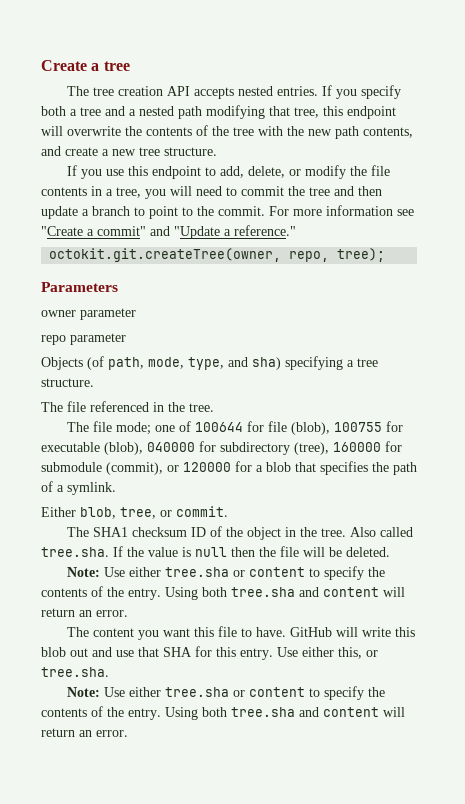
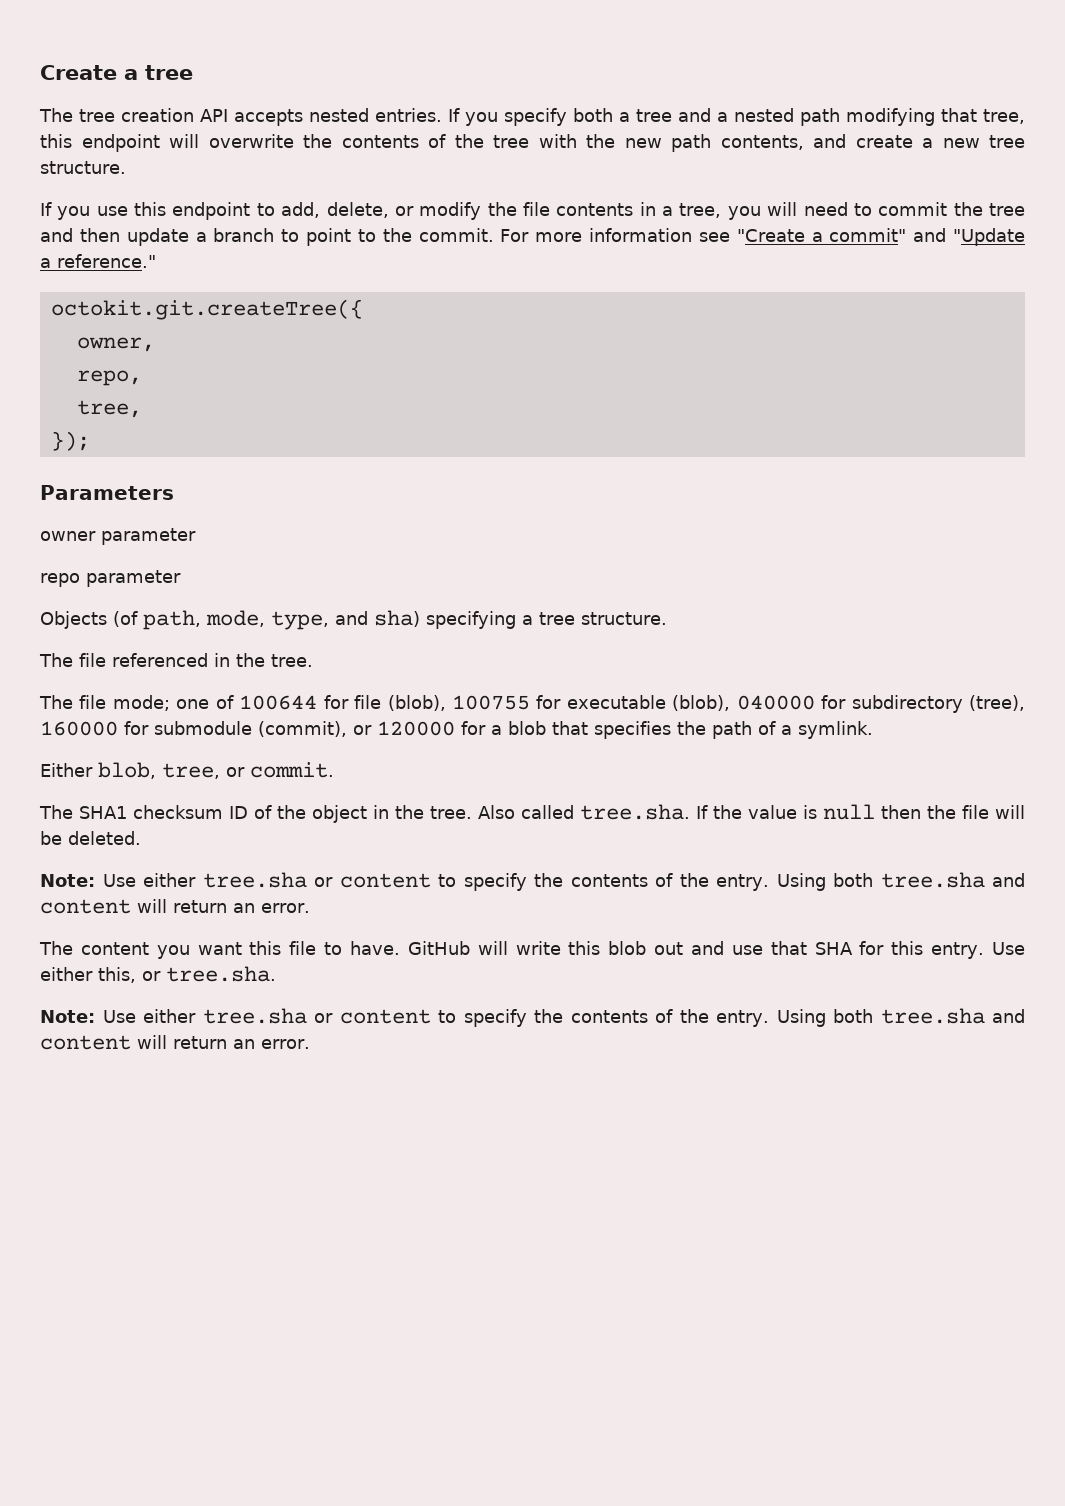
- octokit.git.createTree(owner, repo, tree);
+ octokit.git.createTree({
+ owner,
+ repo,
+ tree,
+ });

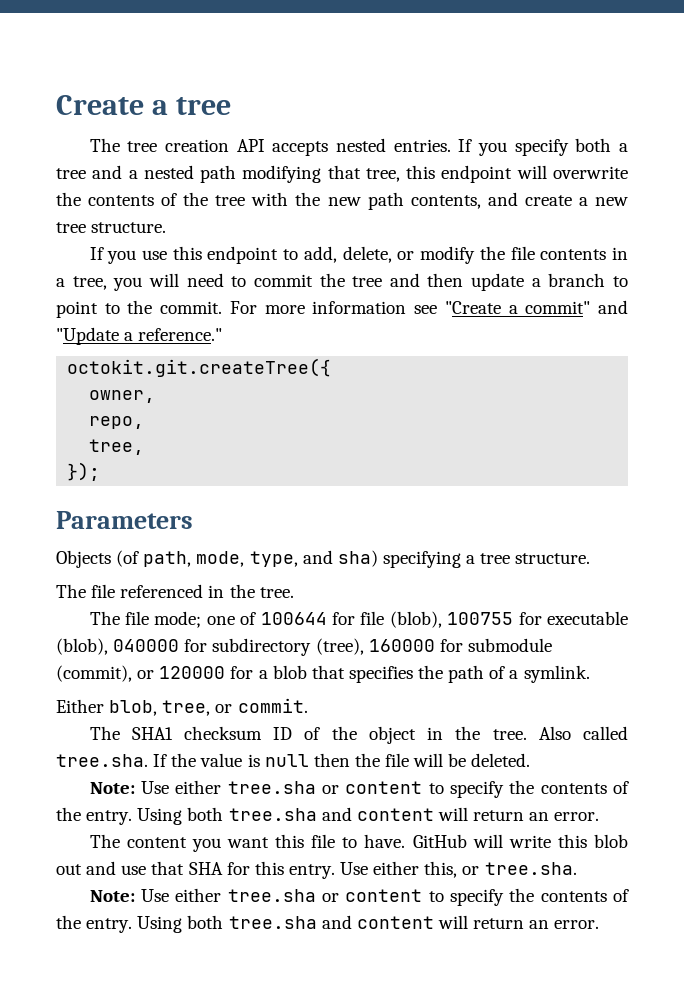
- owner parameter
- repo parameter

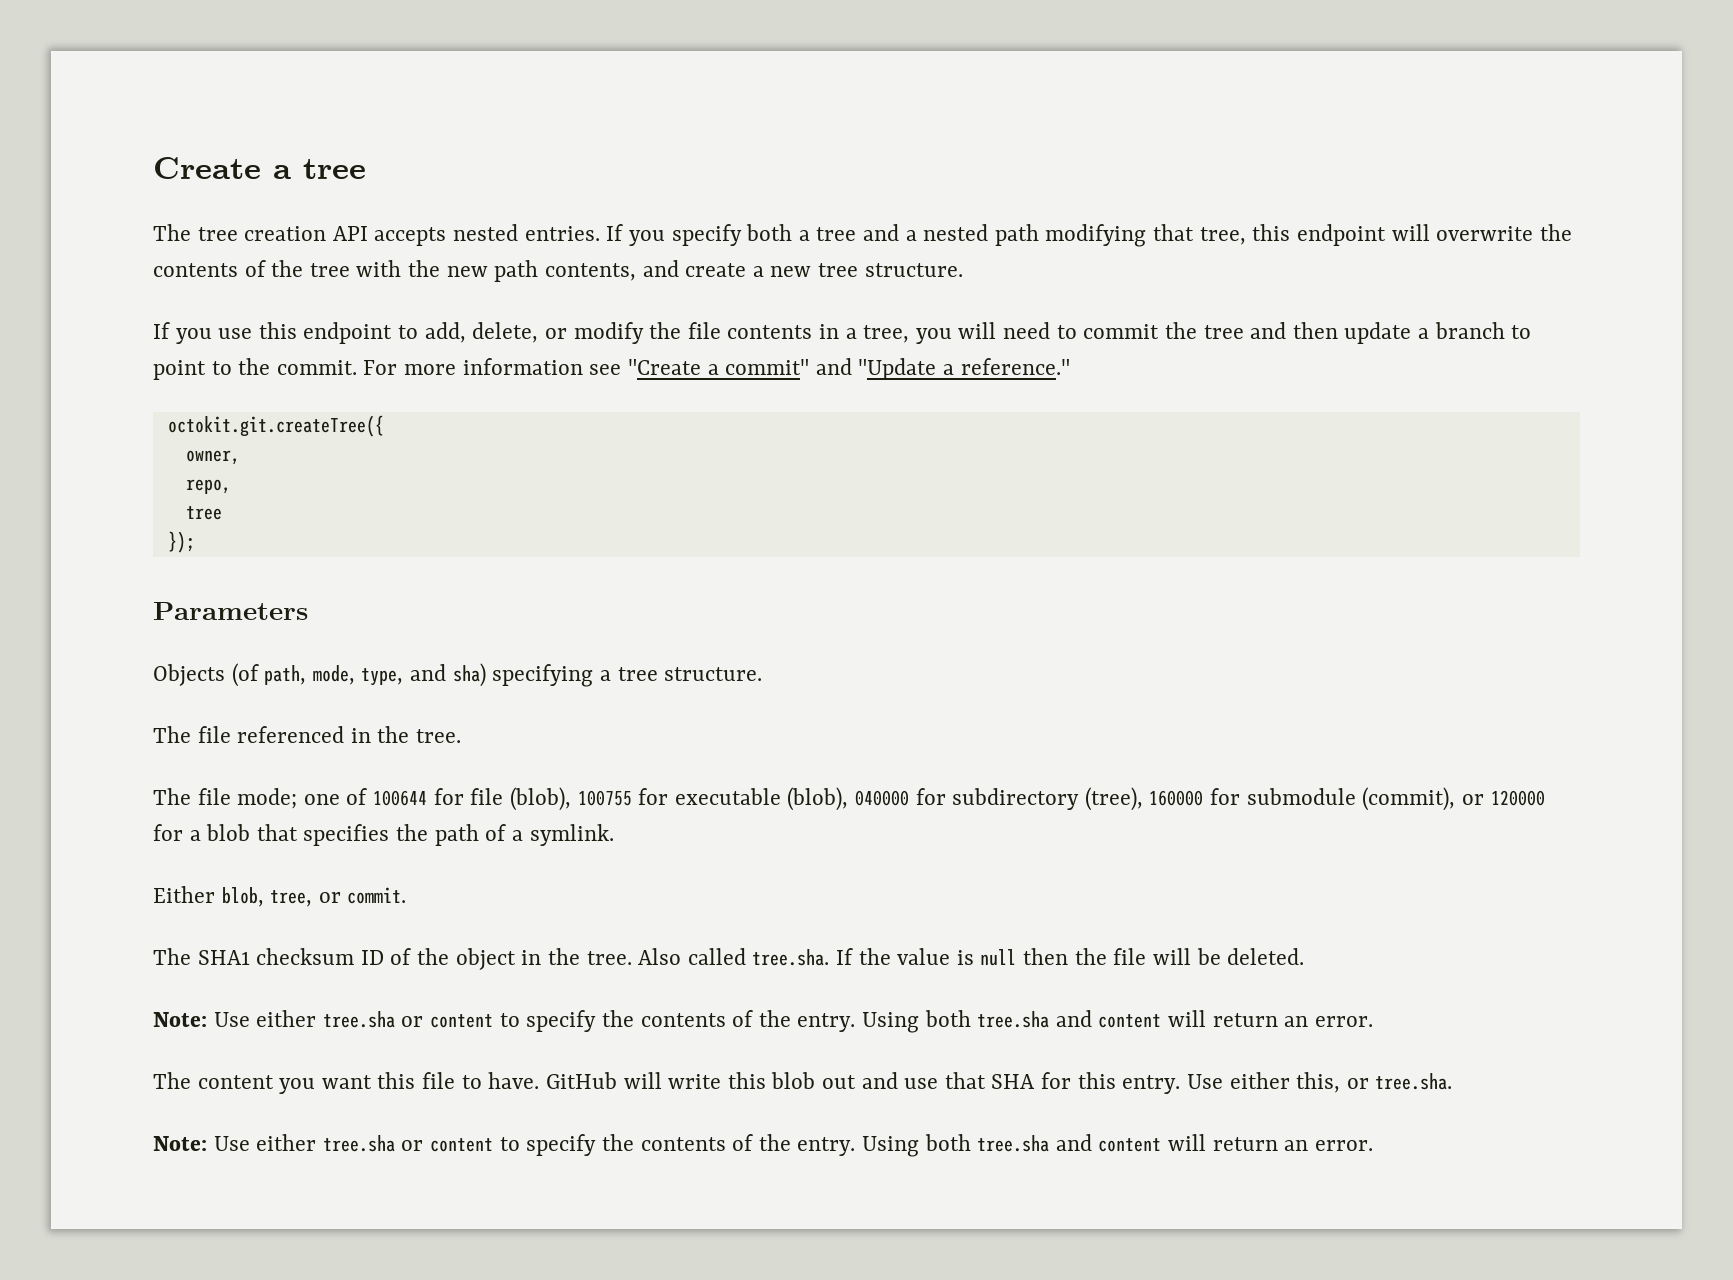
  repo,
- tree,
+ tree

